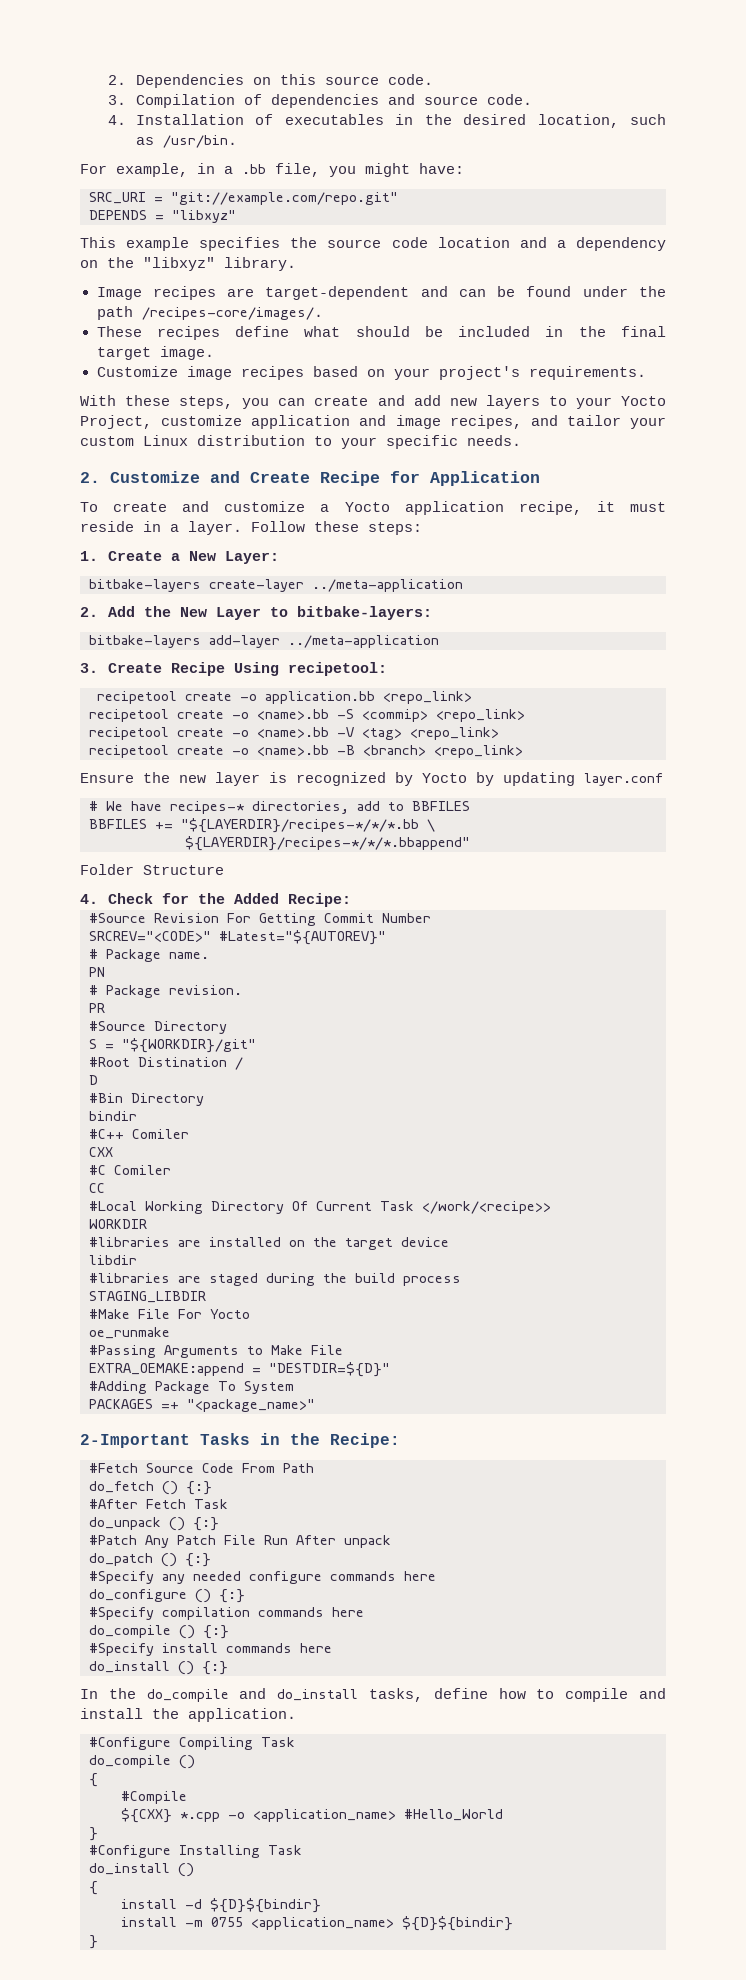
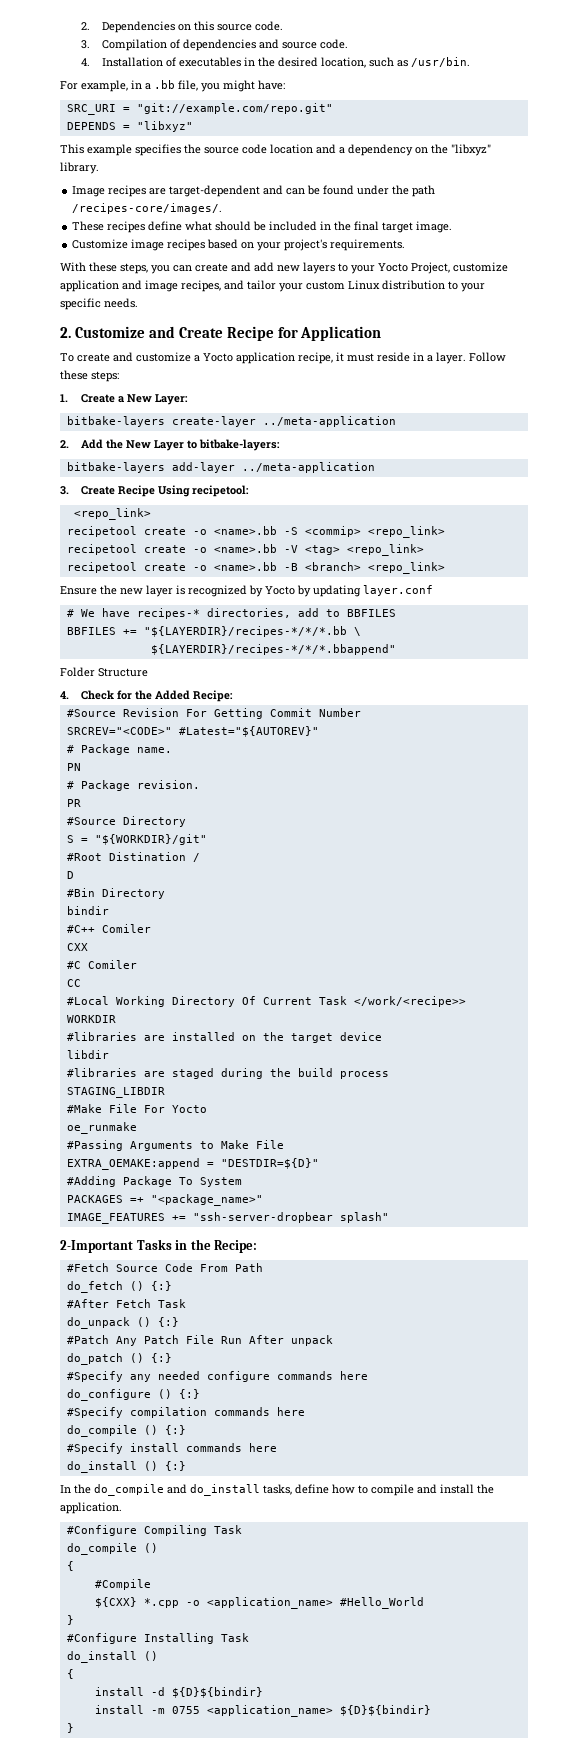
  3. Create Recipe Using recipetool:
- recipetool create -o application.bb <repo_link>
+ <repo_link>
+ IMAGE_FEATURES += "ssh-server-dropbear splash"

